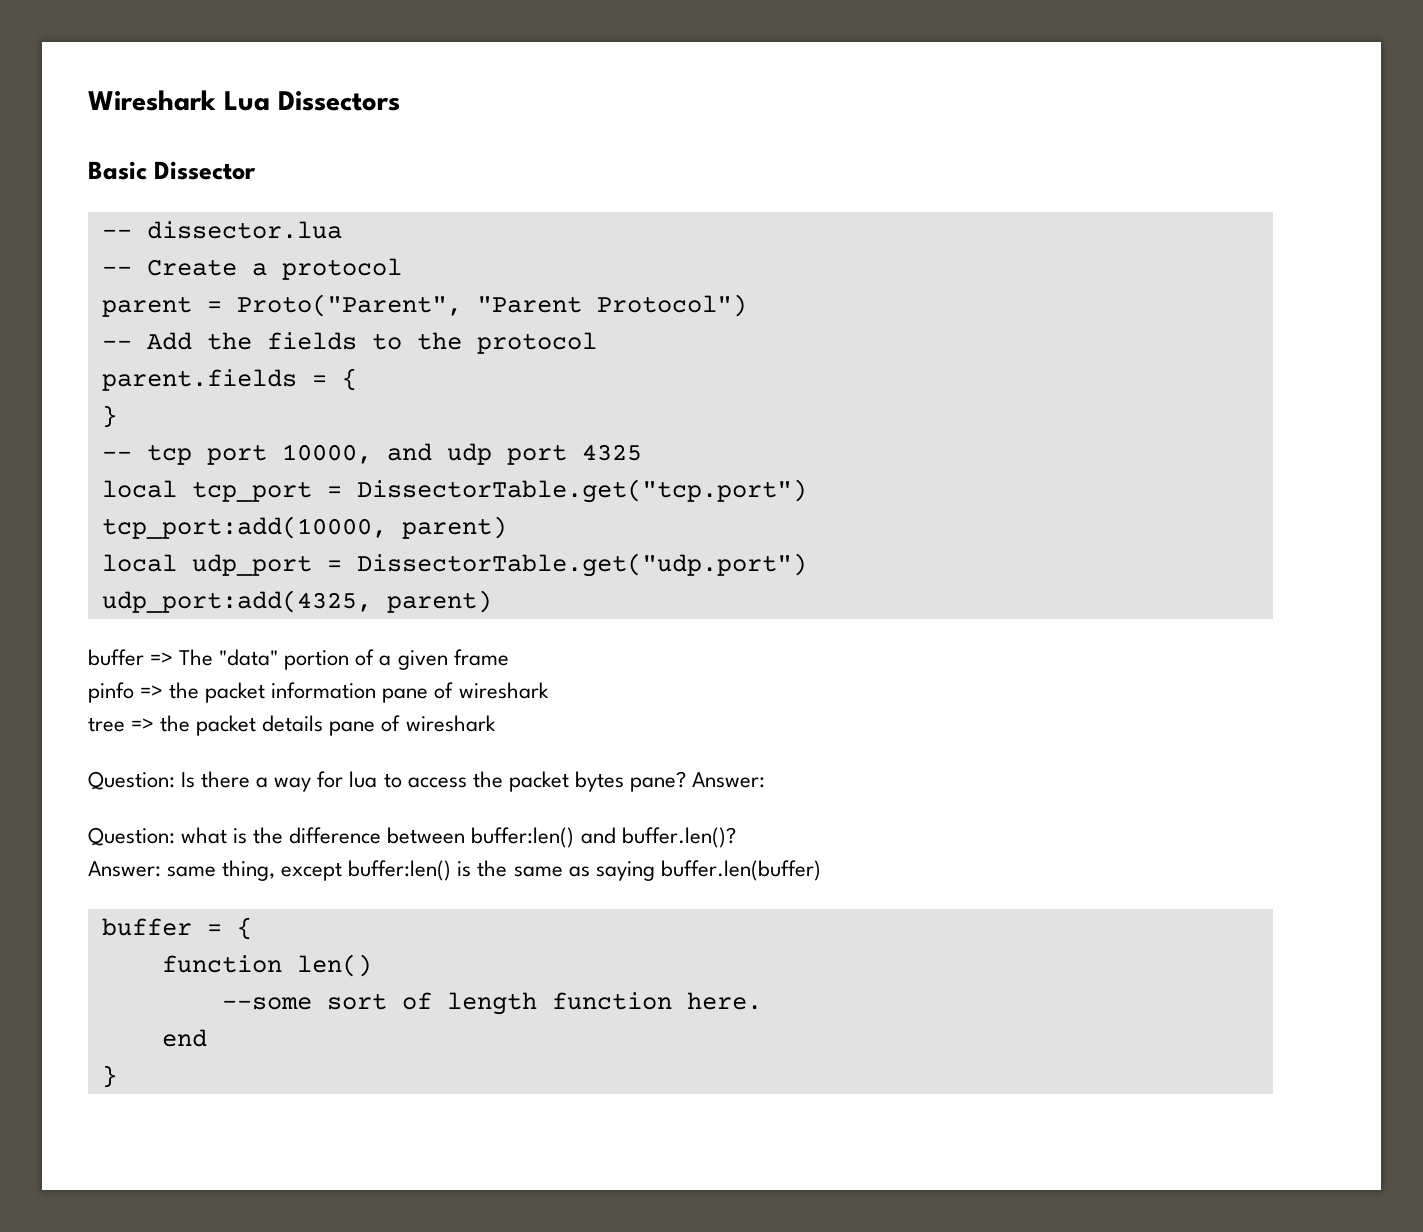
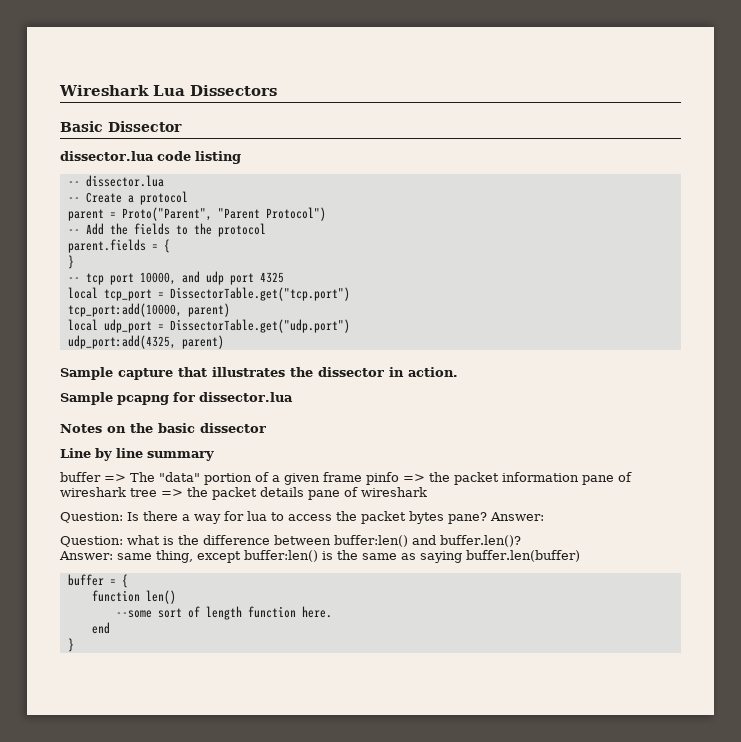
+ dissector.lua code listing
+ Sample capture that illustrates the dissector in action.
+ Sample pcapng for dissector.lua
+ Notes on the basic dissector
+ Line by line summary
- buffer => The "data" portion of a given frame
- pinfo => the packet information pane of wireshark
- tree => the packet details pane of wireshark
+ buffer => The "data" portion of a given frame pinfo => the packet information pane of wireshark tree => the packet details pane of wireshark

